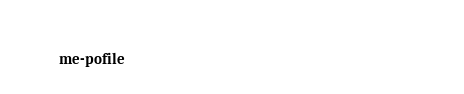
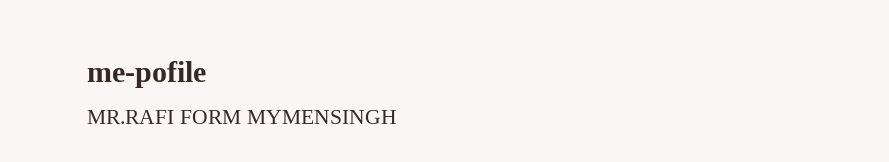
+ MR.RAFI FORM MYMENSINGH

